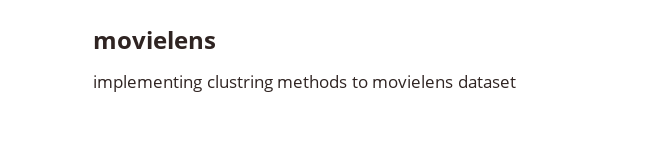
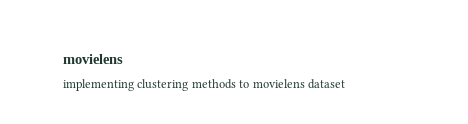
- implementing clustring methods to movielens dataset
+ implementing clustering methods to movielens dataset

